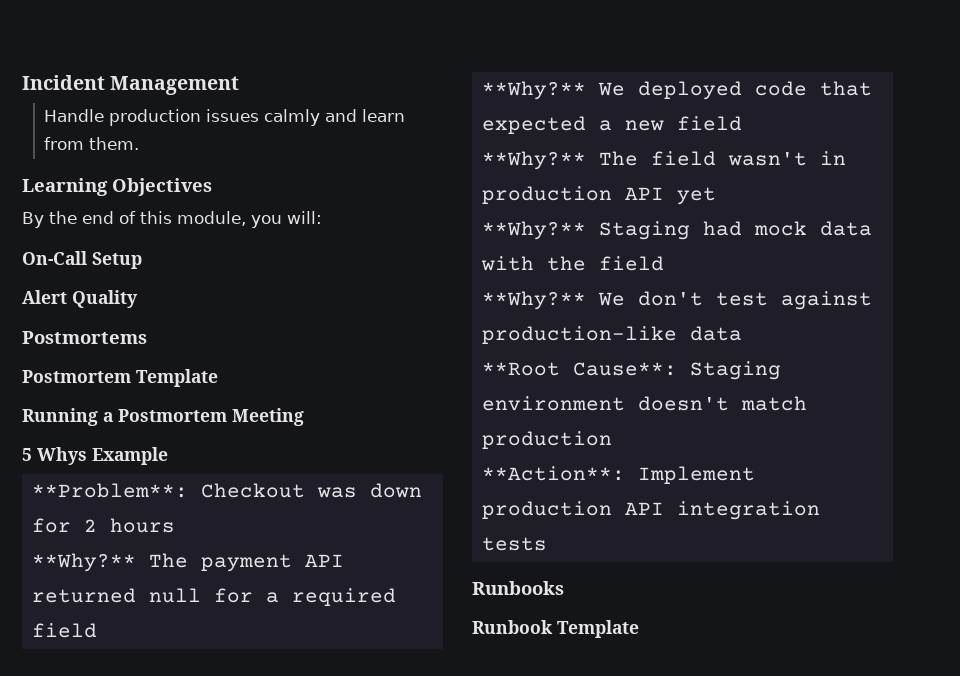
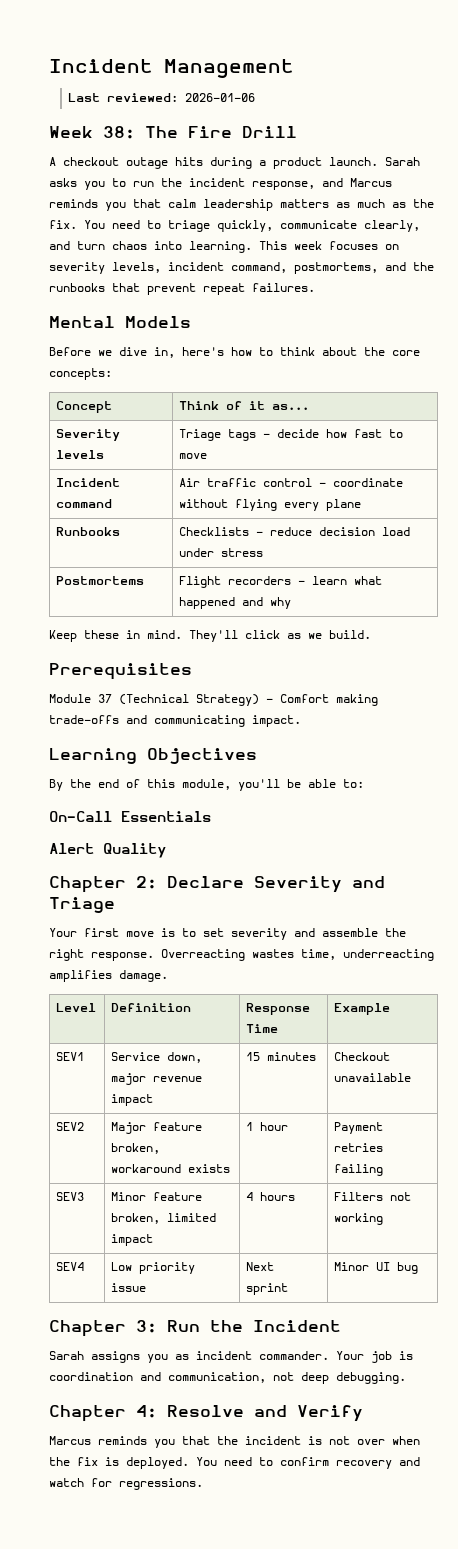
- Handle production issues calmly and learn from them.
+ Last reviewed: 2026-01-06
+ Week 38: The Fire Drill
+ A checkout outage hits during a product launch. Sarah asks you to run the incident response, and Marcus reminds you that calm leadership matters as much as the fix. You need to triage quickly, communicate clearly, and turn chaos into learning. This week focuses on severity levels, incident command, postmortems, and the runbooks that prevent repeat failures.
+ Mental Models
+ Before we dive in, here's how to think about the core concepts:
+ Concept | Think of it as...
+ Severity levels | Triage tags - decide how fast to move
+ Incident command | Air traffic control - coordinate without flying every plane
+ Runbooks | Checklists - reduce decision load under stress
+ Postmortems | Flight recorders - learn what happened and why
+ Keep these in mind. They'll click as we build.
+ Prerequisites
+ Module 37 (Technical Strategy) - Comfort making trade-offs and communicating impact.
- By the end of this module, you will:
+ By the end of this module, you'll be able to:
- On-Call Setup
+ On-Call Essentials
- Postmortems
- Postmortem Template
- Running a Postmortem Meeting
- 5 Whys Example
- **Problem**: Checkout was down for 2 hours
- **Why?** The payment API returned null for a required field
- **Why?** We deployed code that expected a new field
- **Why?** The field wasn't in production API yet
- **Why?** Staging had mock data with the field
- **Why?** We don't test against production-like data
- **Root Cause**: Staging environment doesn't match production
- **Action**: Implement production API integration tests
- Runbooks
- Runbook Template
+ Chapter 2: Declare Severity and Triage
+ Your first move is to set severity and assemble the right response. Overreacting wastes time, underreacting amplifies damage.
+ Level | Definition | Response Time | Example
+ SEV1 | Service down, major revenue impact | 15 minutes | Checkout unavailable
+ SEV2 | Major feature broken, workaround exists | 1 hour | Payment retries failing
+ SEV3 | Minor feature broken, limited impact | 4 hours | Filters not working
+ SEV4 | Low priority issue | Next sprint | Minor UI bug
+ Chapter 3: Run the Incident
+ Sarah assigns you as incident commander. Your job is coordination and communication, not deep debugging.
+ Chapter 4: Resolve and Verify
+ Marcus reminds you that the incident is not over when the fix is deployed. You need to confirm recovery and watch for regressions.

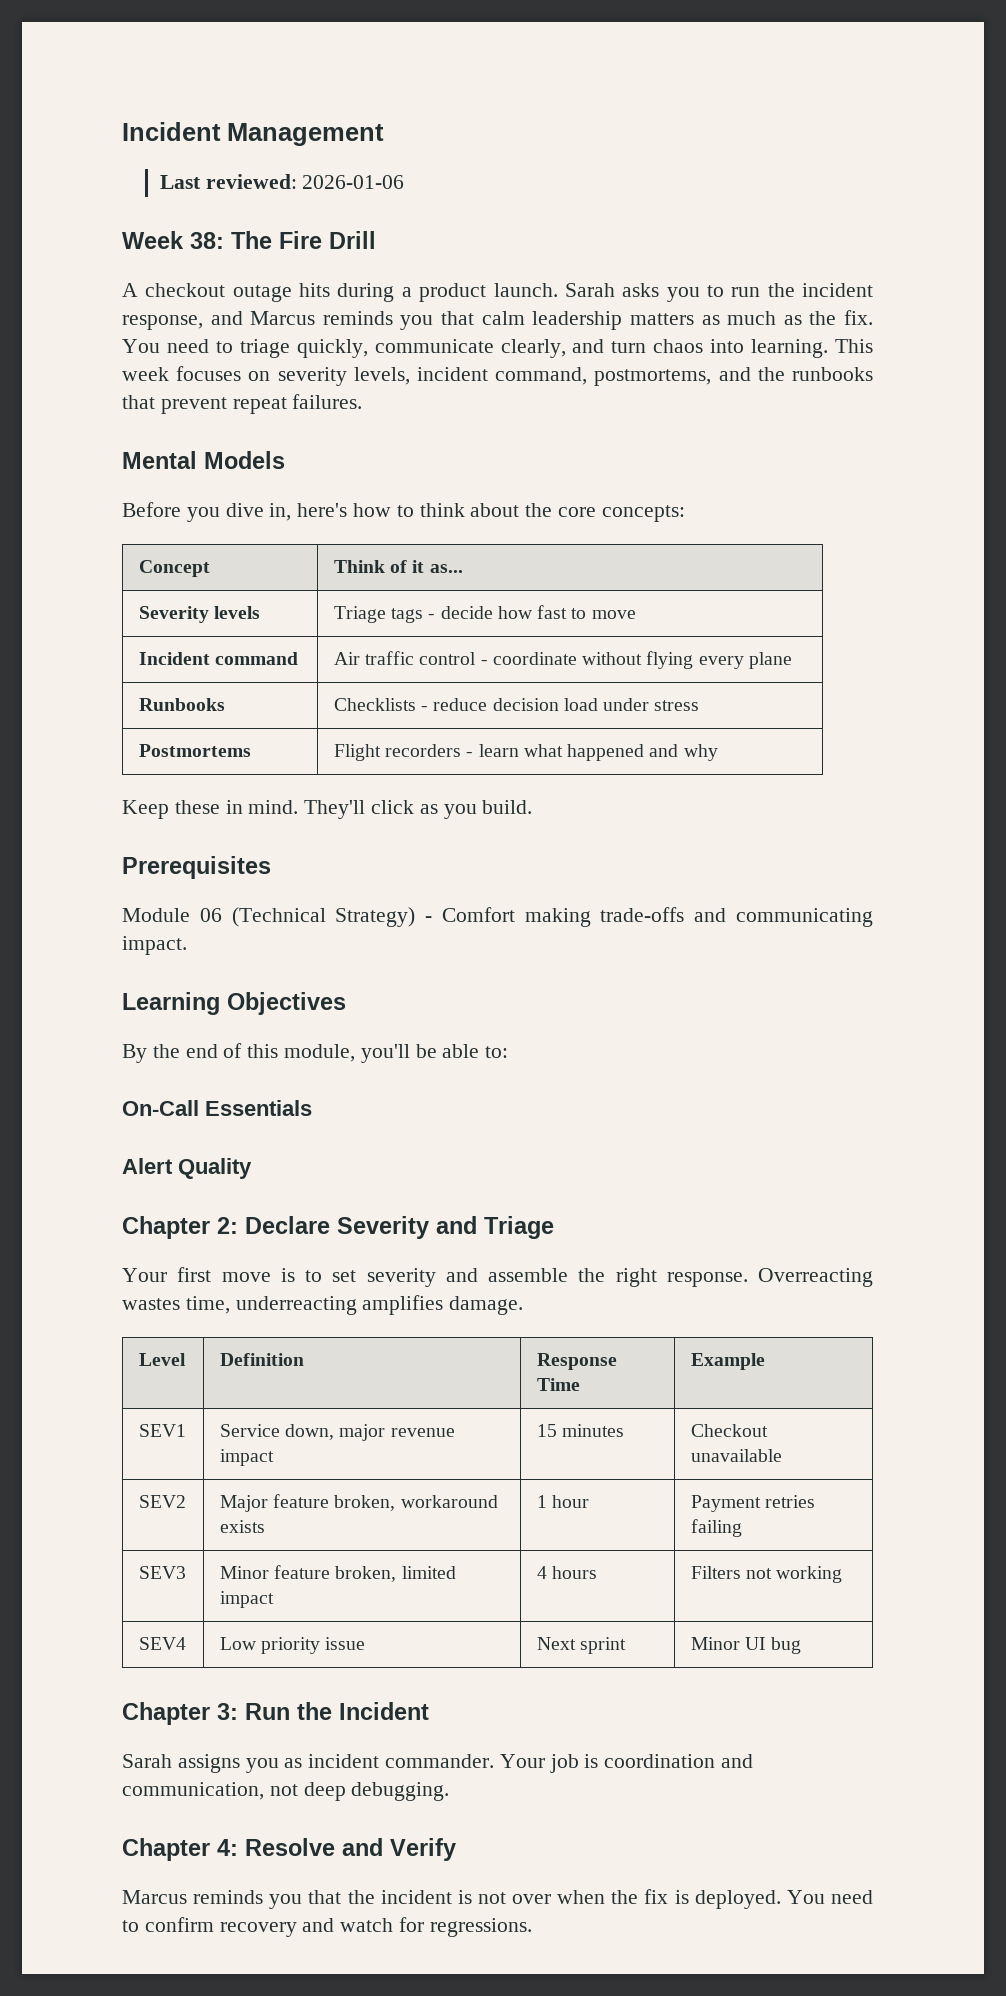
- Before we dive in, here's how to think about the core concepts:
+ Before you dive in, here's how to think about the core concepts:
- They'll click as we build.
+ They'll click as you build.
- Module 37 (Technical Strategy) - Comfort making trade-offs and communicating impact.
+ Module 06 (Technical Strategy) - Comfort making trade-offs and communicating impact.

